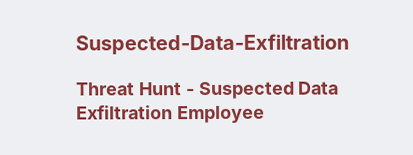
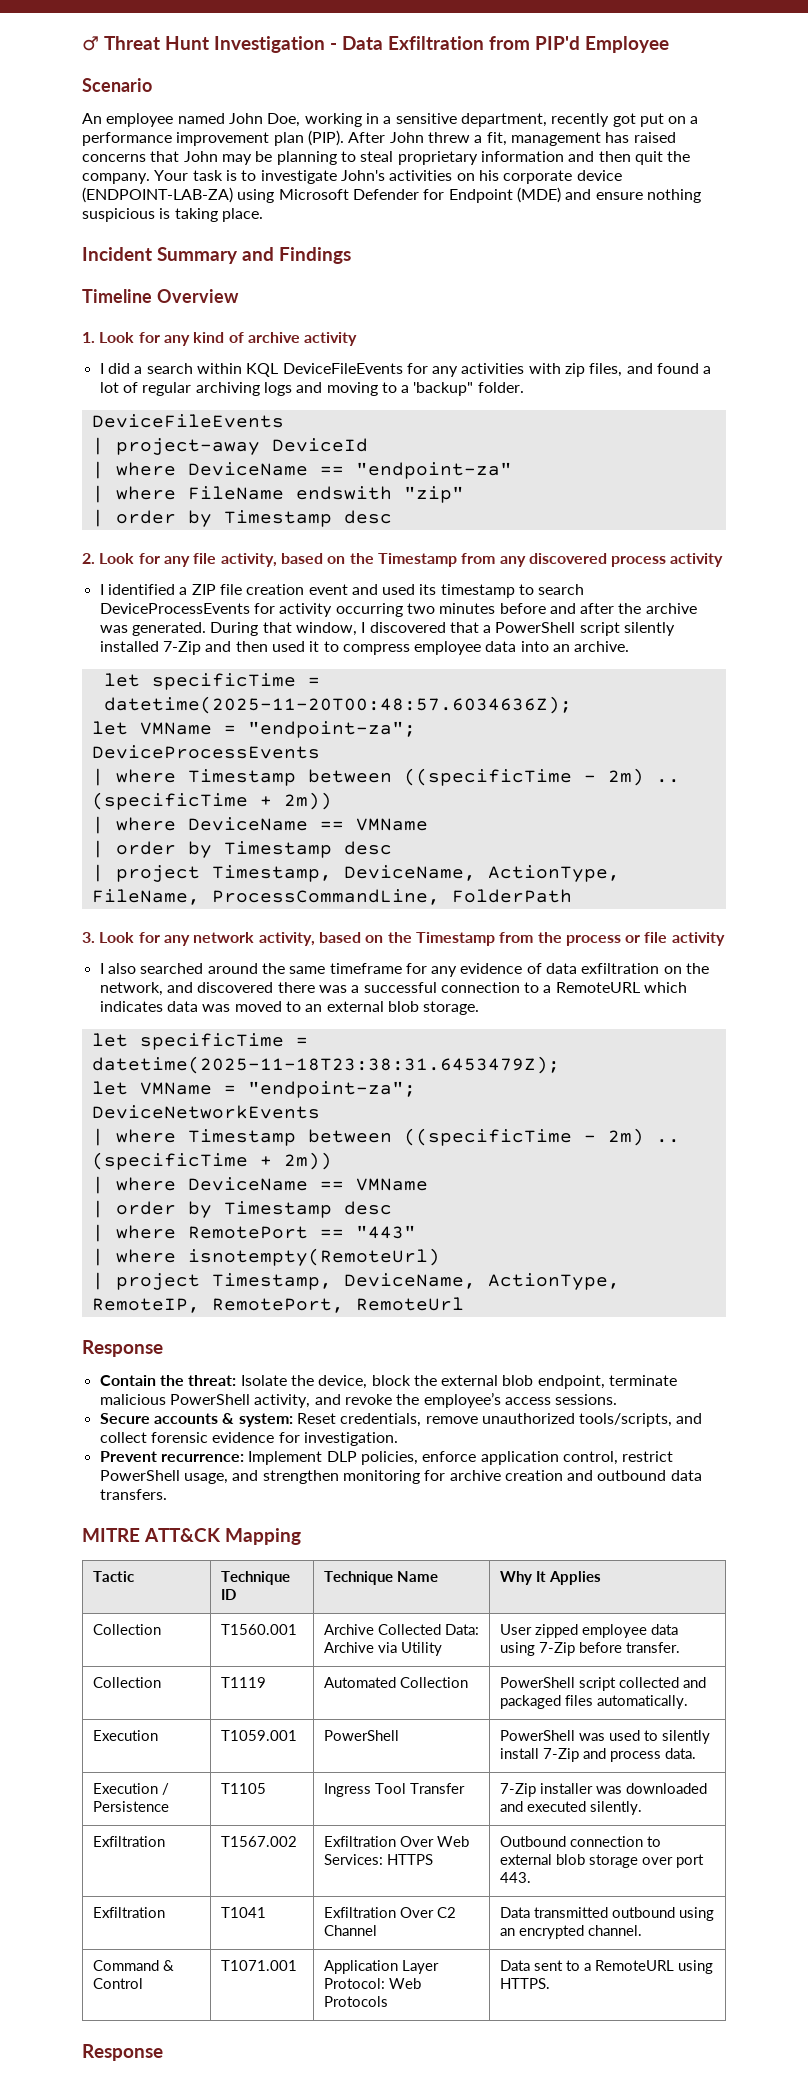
- Suspected-Data-Exfiltration
- Threat Hunt - Suspected Data Exfiltration Employee
+ ♂ Threat Hunt Investigation - Data Exfiltration from PIP'd Employee
+ Scenario
+ An employee named John Doe, working in a sensitive department, recently got put on a performance improvement plan (PIP). After John threw a fit, management has raised concerns that John may be planning to steal proprietary information and then quit the company. Your task is to investigate John's activities on his corporate device (ENDPOINT-LAB-ZA) using Microsoft Defender for Endpoint (MDE) and ensure nothing suspicious is taking place.
+ Incident Summary and Findings
+ Timeline Overview
+ 1. Look for any kind of archive activity
+ I did a search within KQL DeviceFileEvents for any activities with zip files, and found a lot of regular archiving logs and moving to a 'backup" folder.
+ DeviceFileEvents
+ | project-away DeviceId
+ | where DeviceName == "endpoint-za"
+ | where FileName endswith "zip"
+ | order by Timestamp desc
+ 2. Look for any file activity, based on the Timestamp from any discovered process activity
+ I identified a ZIP file creation event and used its timestamp to search DeviceProcessEvents for activity occurring two minutes before and after the archive was generated. During that window, I discovered that a PowerShell script silently installed 7-Zip and then used it to compress employee data into an archive.
+ let specificTime = datetime(2025-11-20T00:48:57.6034636Z);
+ let VMName = "endpoint-za";
+ DeviceProcessEvents
+ | where Timestamp between ((specificTime - 2m) .. (specificTime + 2m))
+ | where DeviceName == VMName
+ | order by Timestamp desc
+ | project Timestamp, DeviceName, ActionType, FileName, ProcessCommandLine, FolderPath
+ 3. Look for any network activity, based on the Timestamp from the process or file activity
+ I also searched around the same timeframe for any evidence of data exfiltration on the network, and discovered there was a successful connection to a RemoteURL which indicates data was moved to an external blob storage.
+ let specificTime = datetime(2025-11-18T23:38:31.6453479Z);
+ let VMName = "endpoint-za";
+ DeviceNetworkEvents
+ | where Timestamp between ((specificTime - 2m) .. (specificTime + 2m))
+ | where DeviceName == VMName
+ | order by Timestamp desc
+ | where RemotePort == "443"
+ | where isnotempty(RemoteUrl)
+ | project Timestamp, DeviceName, ActionType, RemoteIP, RemotePort, RemoteUrl
+ Response
+ Contain the threat: Isolate the device, block the external blob endpoint, terminate malicious PowerShell activity, and revoke the employee’s access sessions.
+ Secure accounts & system: Reset credentials, remove unauthorized tools/scripts, and collect forensic evidence for investigation.
+ Prevent recurrence: Implement DLP policies, enforce application control, restrict PowerShell usage, and strengthen monitoring for archive creation and outbound data transfers.
+ MITRE ATT&CK Mapping
+ Tactic | Technique ID | Technique Name | Why It Applies
+ Collection | T1560.001 | Archive Collected Data: Archive via Utility | User zipped employee data using 7-Zip before transfer.
+ Collection | T1119 | Automated Collection | PowerShell script collected and packaged files automatically.
+ Execution | T1059.001 | PowerShell | PowerShell was used to silently install 7-Zip and process data.
+ Execution / Persistence | T1105 | Ingress Tool Transfer | 7-Zip installer was downloaded and executed silently.
+ Exfiltration | T1567.002 | Exfiltration Over Web Services: HTTPS | Outbound connection to external blob storage over port 443.
+ Exfiltration | T1041 | Exfiltration Over C2 Channel | Data transmitted outbound using an encrypted channel.
+ Command & Control | T1071.001 | Application Layer Protocol: Web Protocols | Data sent to a RemoteURL using HTTPS.
+ Response

